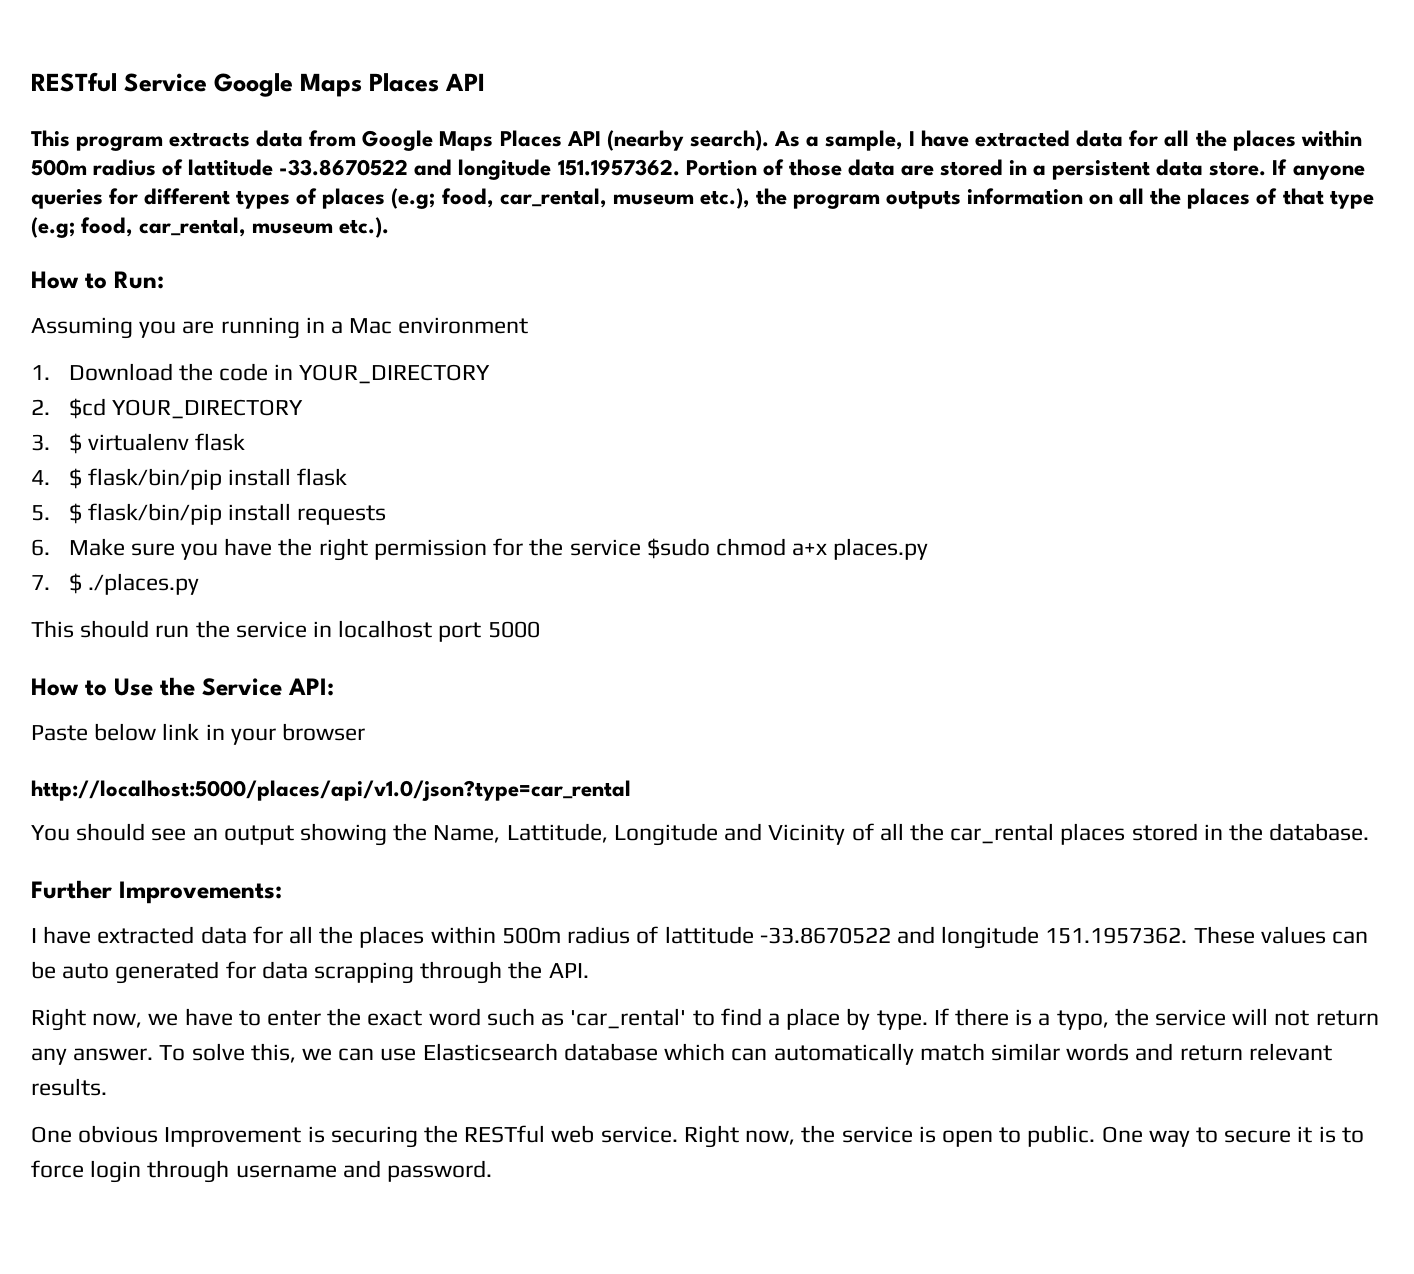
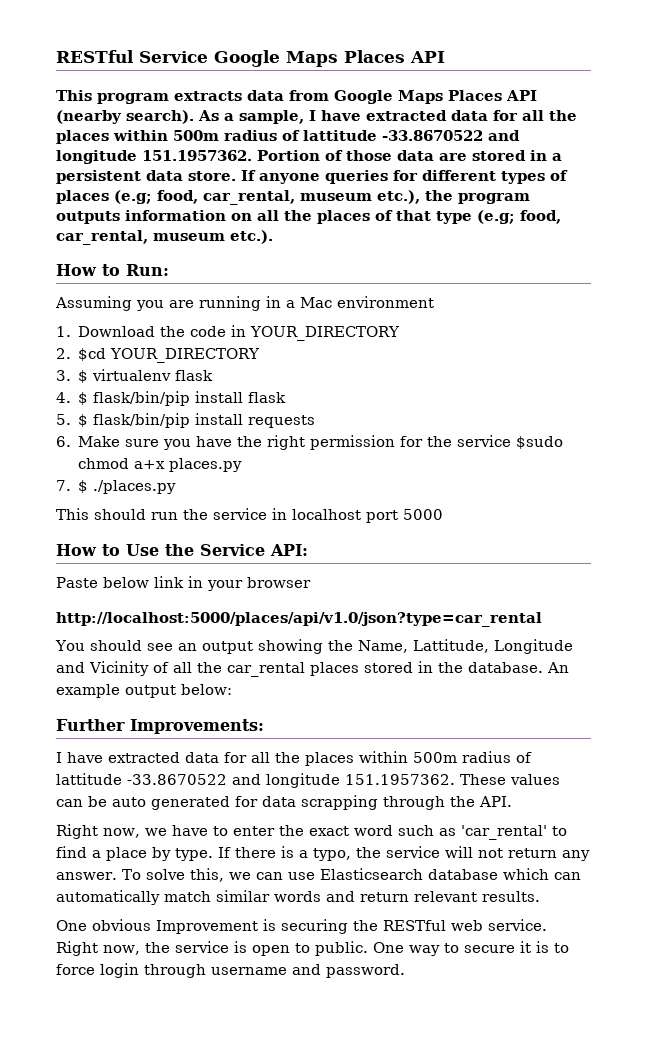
+ An example output below:

